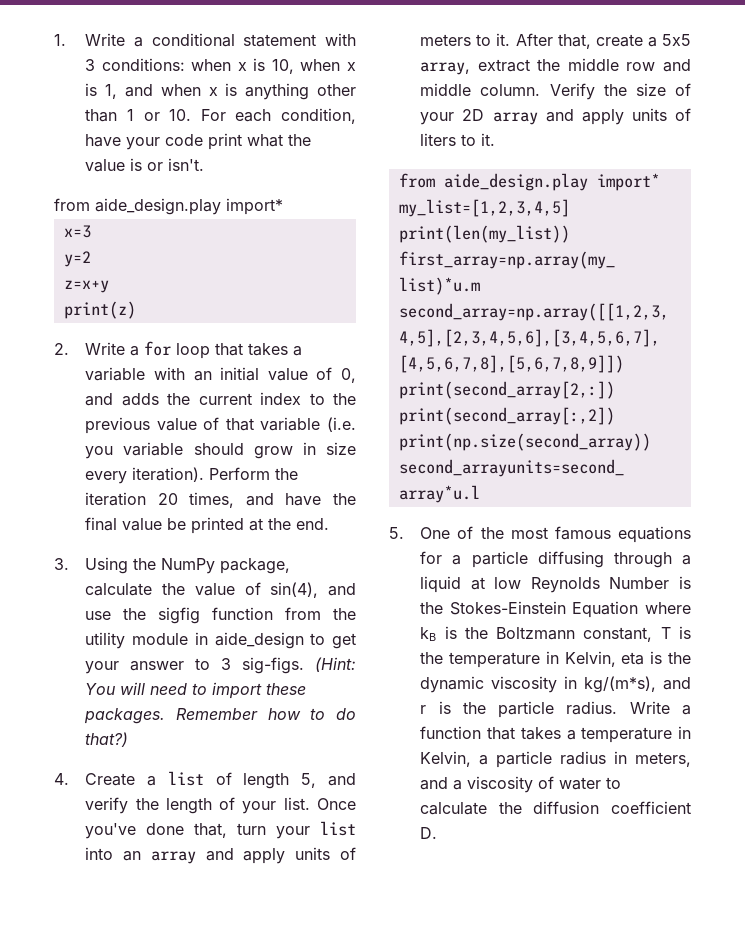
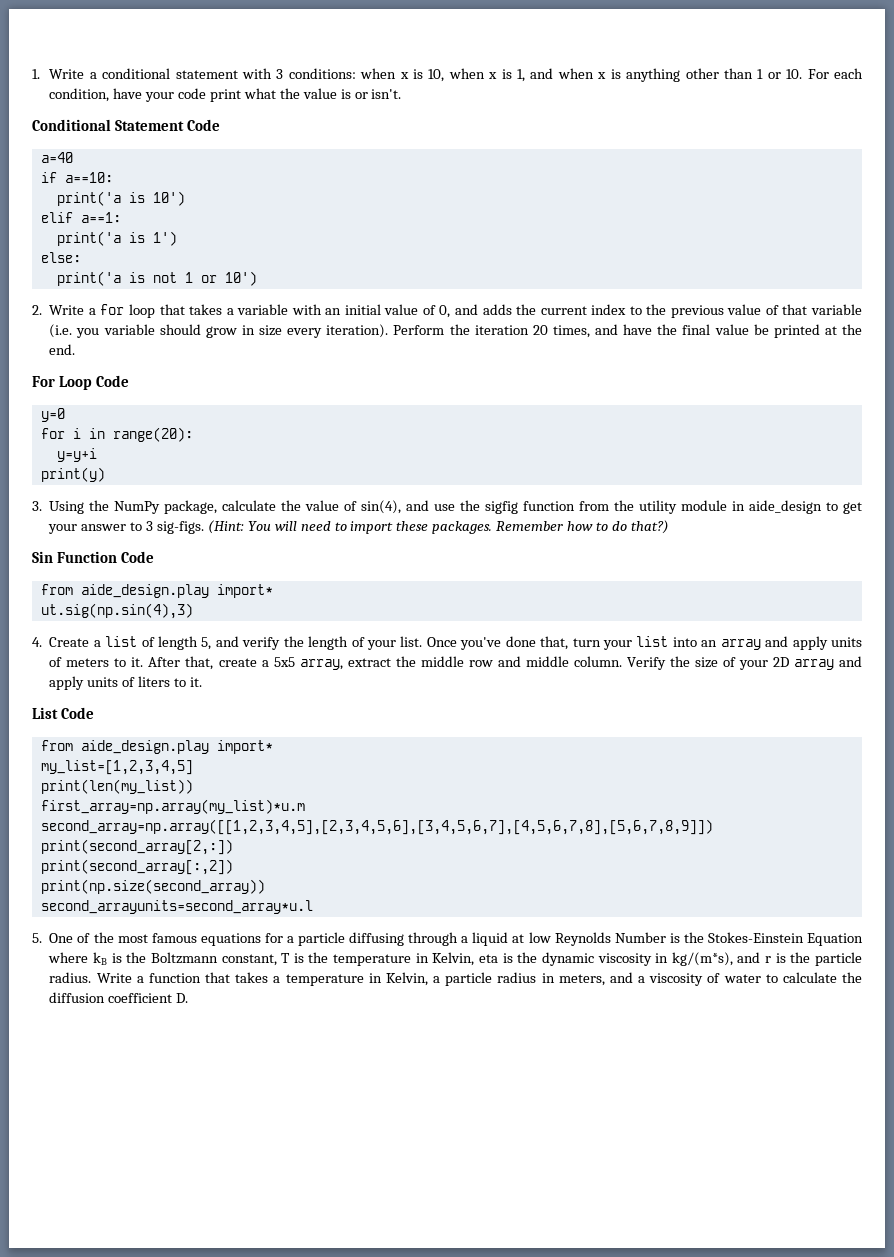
  1. Write a conditional statement with 3 conditions: when x is 10, when x is 1, and when x is anything other than 1 or 10. For each condition, have your code print what the value is or isn't.
- from aide_design.play import*
- x=3
- y=2
- z=x+y
- print(z)
+ Conditional Statement Code
+ a=40
+ if a==10:
+ print('a is 10')
+ elif a==1:
+ print('a is 1')
+ else:
+ print('a is not 1 or 10')
+ For Loop Code
+ y=0
+ for i in range(20):
+ y=y+i
+ print(y)
+ Sin Function Code
+ from aide_design.play import*
+ ut.sig(np.sin(4),3)
+ List Code

